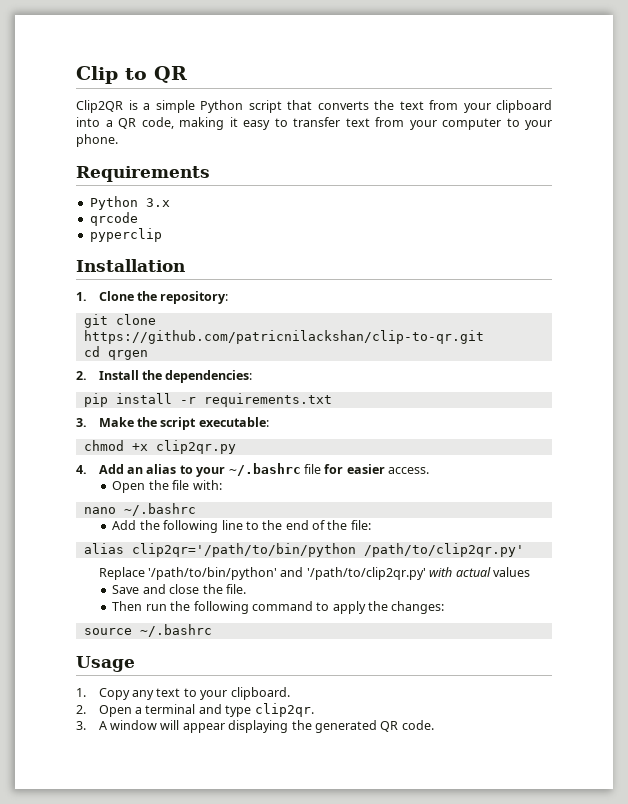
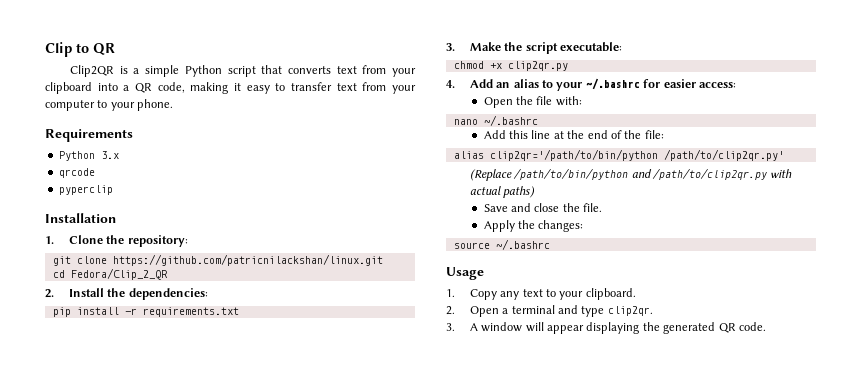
- Clip2QR is a simple Python script that converts the text from your clipboard into a QR code, making it easy to transfer text from your computer to your phone.
+ Clip2QR is a simple Python script that converts text from your clipboard into a QR code, making it easy to transfer text from your computer to your phone.
- git clone https://github.com/patricnilackshan/clip-to-qr.git
+ git clone https://github.com/patricnilackshan/linux.git
- cd qrgen
+ cd Fedora/Clip_2_QR
- 4. Add an alias to your ~/.bashrc file for easier access.
+ 4. Add an alias to your ~/.bashrc for easier access:
- Add the following line to the end of the file:
+ Add this line at the end of the file:
- Replace '/path/to/bin/python' and '/path/to/clip2qr.py' with actual values
+ (Replace /path/to/bin/python and /path/to/clip2qr.py with actual paths)
- Then run the following command to apply the changes:
+ Apply the changes:

